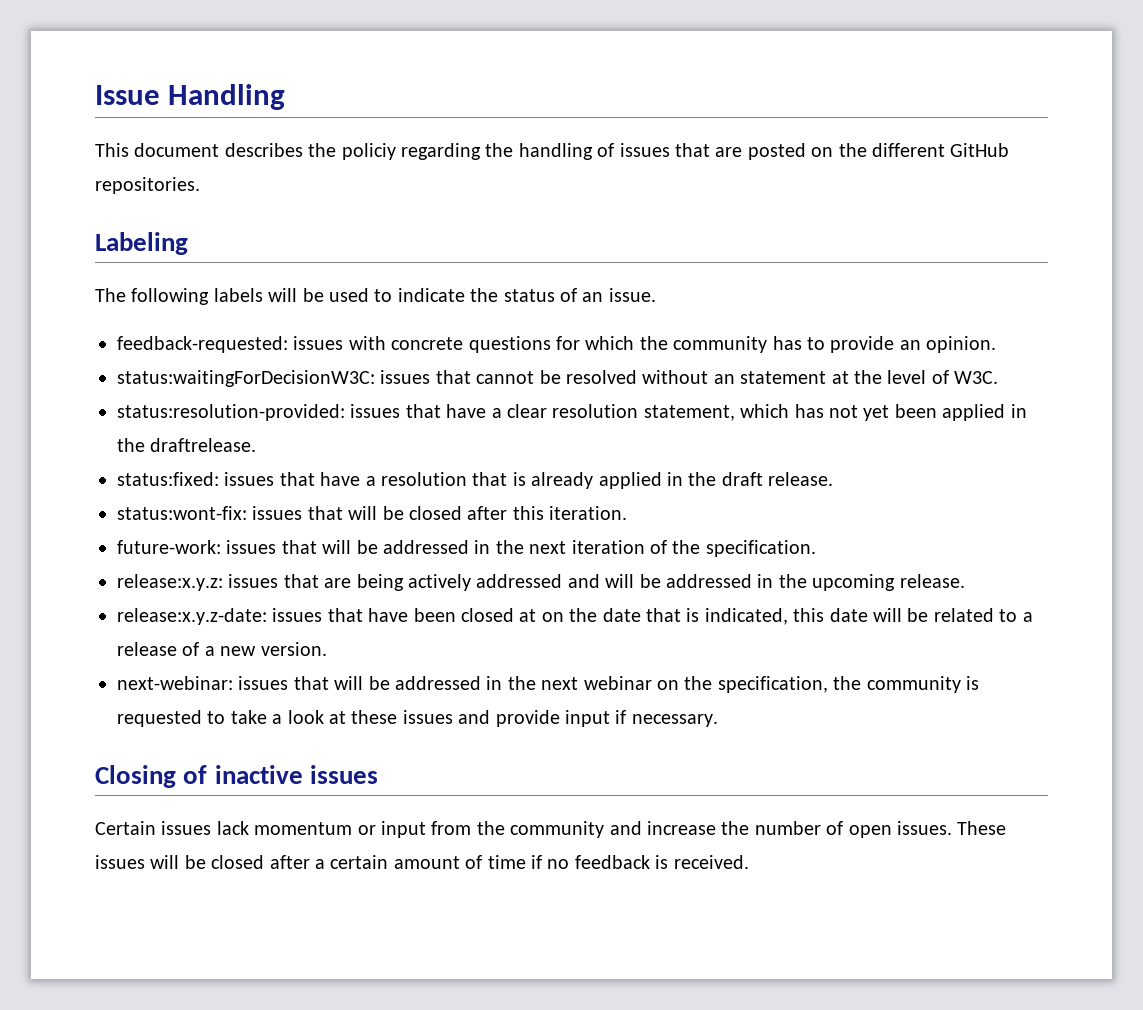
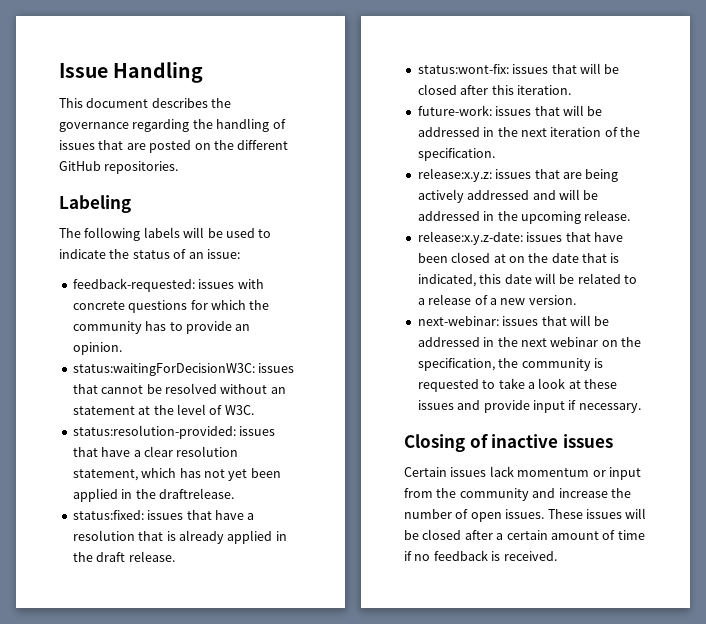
- This document describes the policiy regarding the handling of issues that are posted on the different GitHub repositories.
+ This document describes the governance regarding the handling of issues that are posted on the different GitHub repositories.
- The following labels will be used to indicate the status of an issue.
+ The following labels will be used to indicate the status of an issue:

